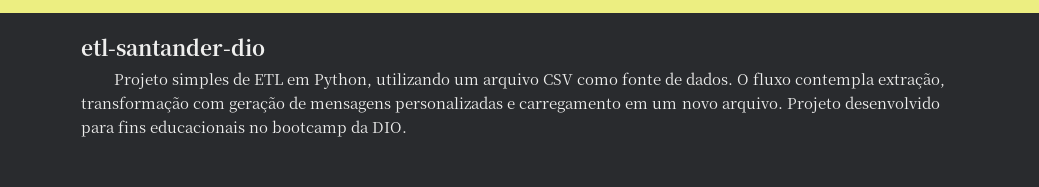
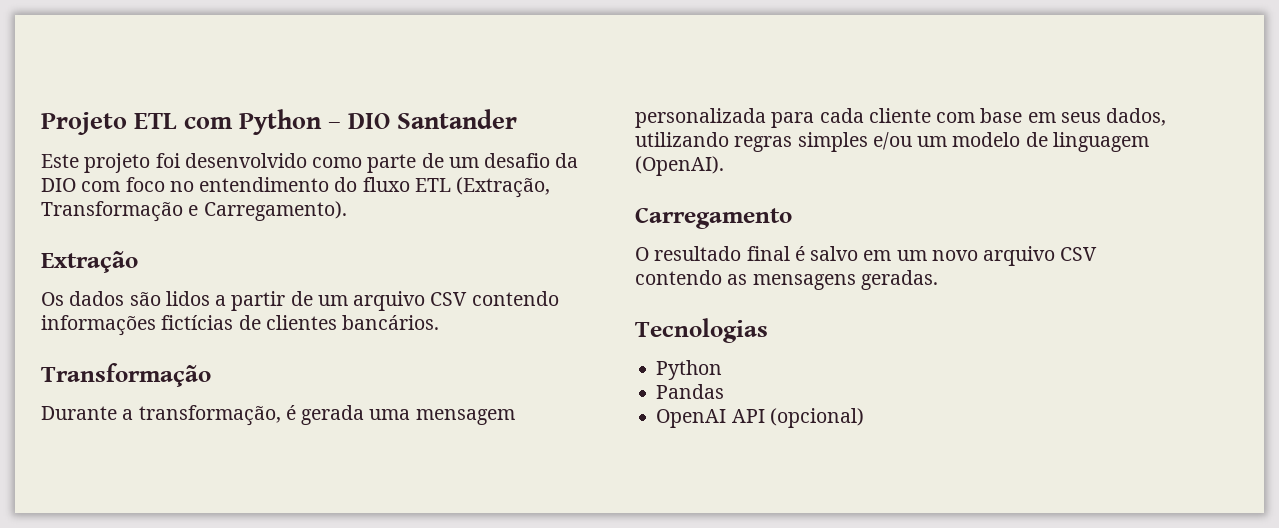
- etl-santander-dio
- Projeto simples de ETL em Python, utilizando um arquivo CSV como fonte de dados. O fluxo contempla extração, transformação com geração de mensagens personalizadas e carregamento em um novo arquivo. Projeto desenvolvido para fins educacionais no bootcamp da DIO.
+ Projeto ETL com Python – DIO Santander
+ Este projeto foi desenvolvido como parte de um desafio da DIO com foco no entendimento do fluxo ETL (Extração, Transformação e Carregamento).
+ Extração
+ Os dados são lidos a partir de um arquivo CSV contendo informações fictícias de clientes bancários.
+ Transformação
+ Durante a transformação, é gerada uma mensagem personalizada para cada cliente com base em seus dados, utilizando regras simples e/ou um modelo de linguagem (OpenAI).
+ Carregamento
+ O resultado final é salvo em um novo arquivo CSV contendo as mensagens geradas.
+ Tecnologias
+ Python
+ Pandas
+ OpenAI API (opcional)

